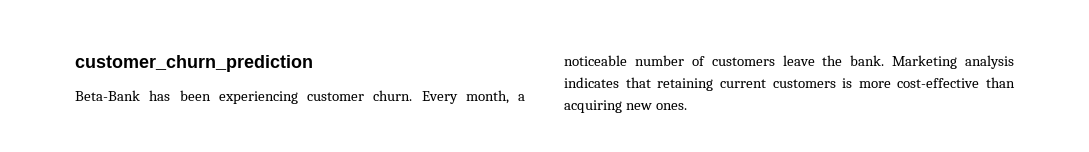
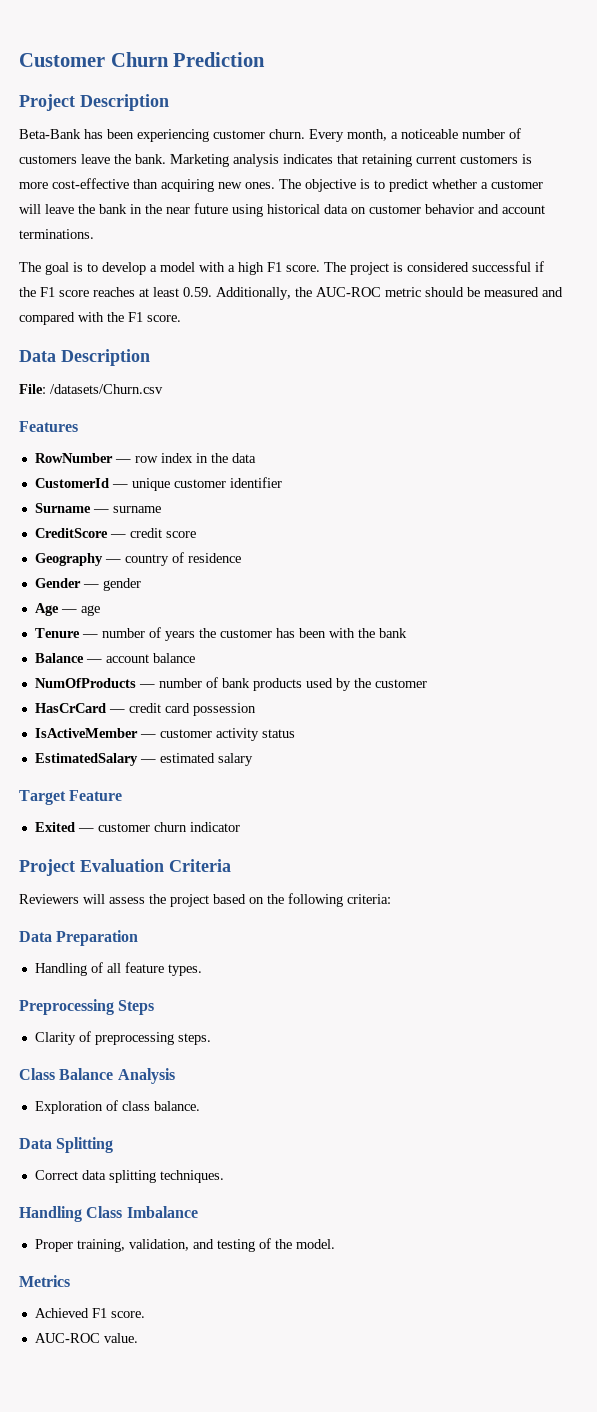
- customer_churn_prediction
+ Customer Churn Prediction
+ Project Description
+ The objective is to predict whether a customer will leave the bank in the near future using historical data on customer behavior and account terminations.
+ The goal is to develop a model with a high F1 score. The project is considered successful if the F1 score reaches at least 0.59. Additionally, the AUC-ROC metric should be measured and compared with the F1 score.
+ Data Description
+ File: /datasets/Churn.csv
+ Features
+ RowNumber — row index in the data
+ CustomerId — unique customer identifier
+ Surname — surname
+ CreditScore — credit score
+ Geography — country of residence
+ Gender — gender
+ Age — age
+ Tenure — number of years the customer has been with the bank
+ Balance — account balance
+ NumOfProducts — number of bank products used by the customer
+ HasCrCard — credit card possession
+ IsActiveMember — customer activity status
+ EstimatedSalary — estimated salary
+ Target Feature
+ Exited — customer churn indicator
+ Project Evaluation Criteria
+ Reviewers will assess the project based on the following criteria:
+ Data Preparation
+ Handling of all feature types.
+ Preprocessing Steps
+ Clarity of preprocessing steps.
+ Class Balance Analysis
+ Exploration of class balance.
+ Data Splitting
+ Correct data splitting techniques.
+ Handling Class Imbalance
+ Proper training, validation, and testing of the model.
+ Metrics
+ Achieved F1 score.
+ AUC-ROC value.

